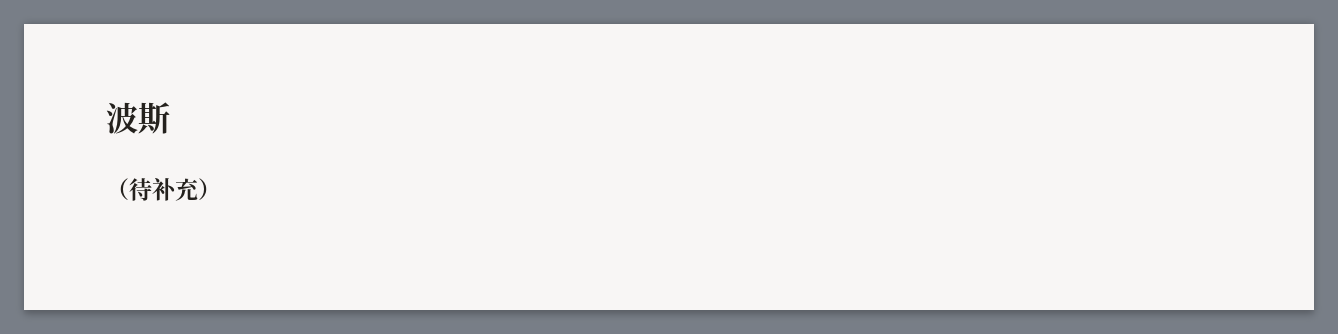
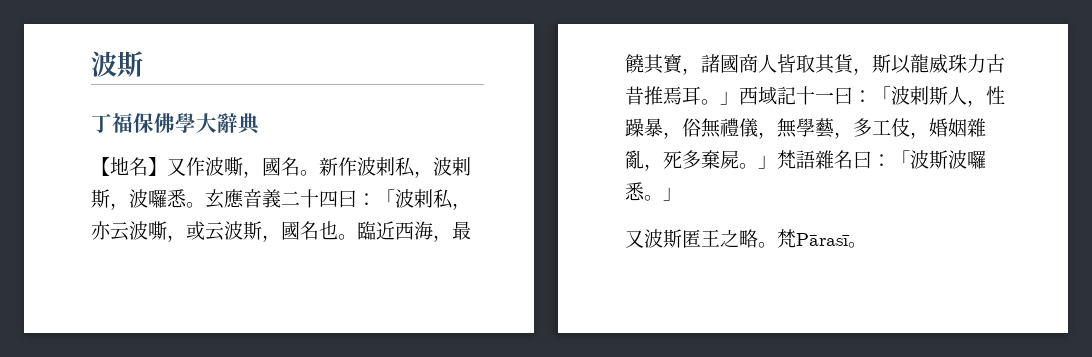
- （待补充）
+ 丁福保佛學大辭典
+ 【地名】又作波嘶，國名。新作波剌私，波剌斯，波囉悉。玄應音義二十四曰：「波剌私，亦云波嘶，或云波斯，國名也。臨近西海，最饒其寶，諸國商人皆取其貨，斯以龍威珠力古昔推焉耳。」西域記十一曰：「波剌斯人，性躁暴，俗無禮儀，無學藝，多工伎，婚姻雜亂，死多棄屍。」梵語雜名曰：「波斯波囉悉。」
+ 又波斯匿王之略。梵Pārasī。

